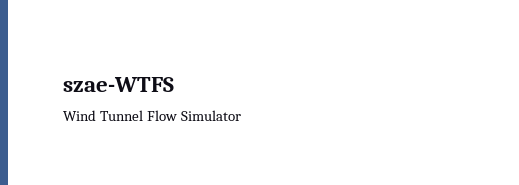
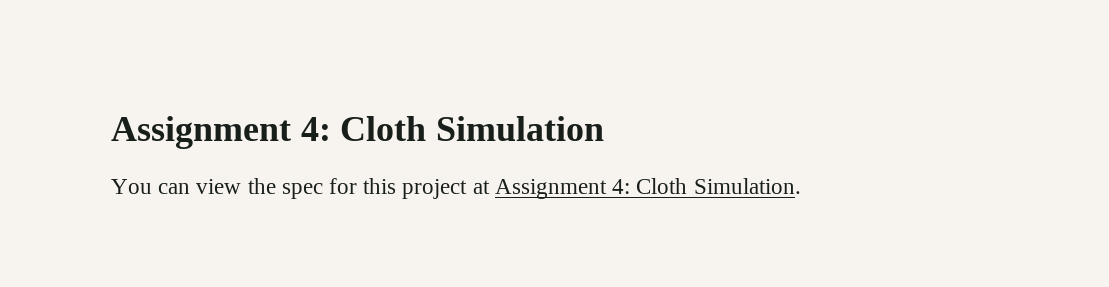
- szae-WTFS
- Wind Tunnel Flow Simulator
+ Assignment 4: Cloth Simulation
+ You can view the spec for this project at Assignment 4: Cloth Simulation.

